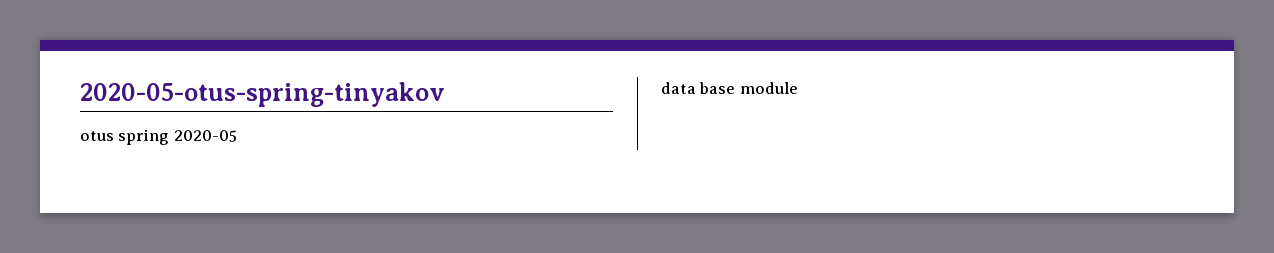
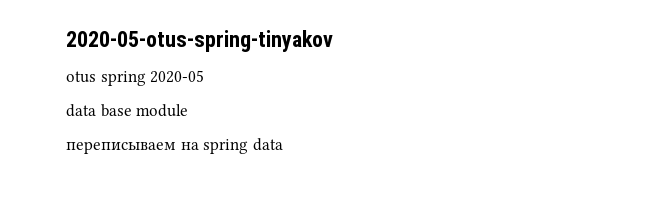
+ переписываем на spring data

